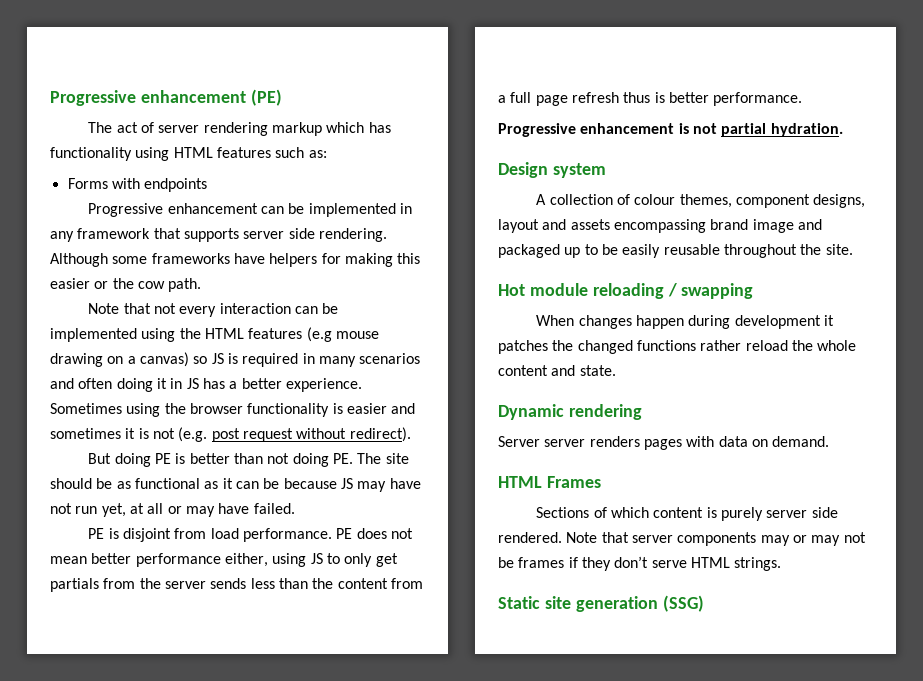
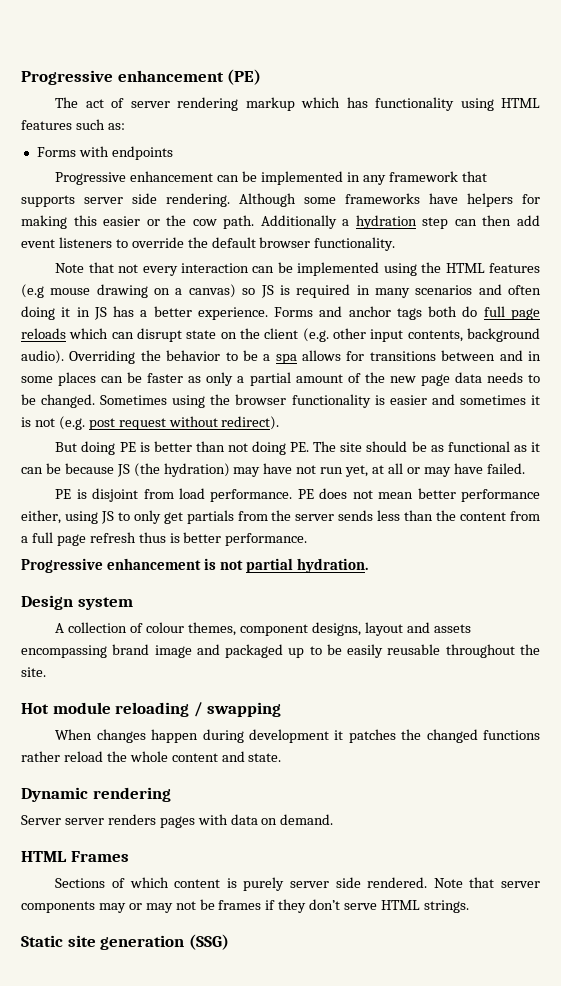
+ Additionally a hydration step can then add event listeners to override the default browser functionality.
+ Forms and anchor tags both do full page reloads which can disrupt state on the client (e.g. other input contents, background audio). Overriding the behavior to be a spa allows for transitions between and in some places can be faster as only a partial amount of the new page data needs to be changed.
- But doing PE is better than not doing PE. The site should be as functional as it can be because JS may have not run yet, at all or may have failed.
+ But doing PE is better than not doing PE. The site should be as functional as it can be because JS (the hydration) may have not run yet, at all or may have failed.

